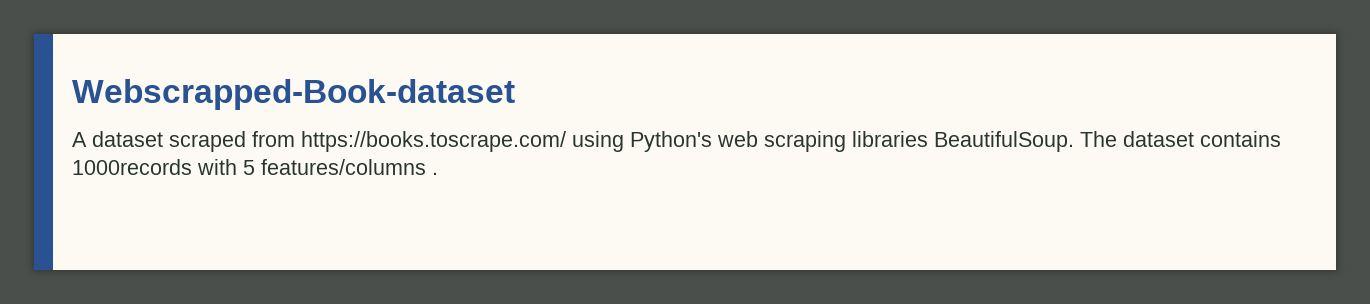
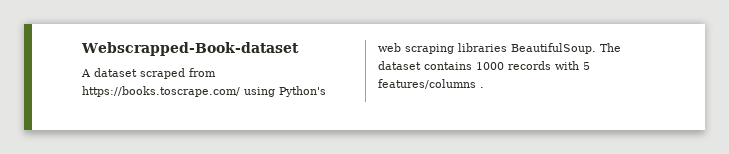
- The dataset contains 1000records with 5 features/columns .
+ The dataset contains 1000 records with 5 features/columns .

